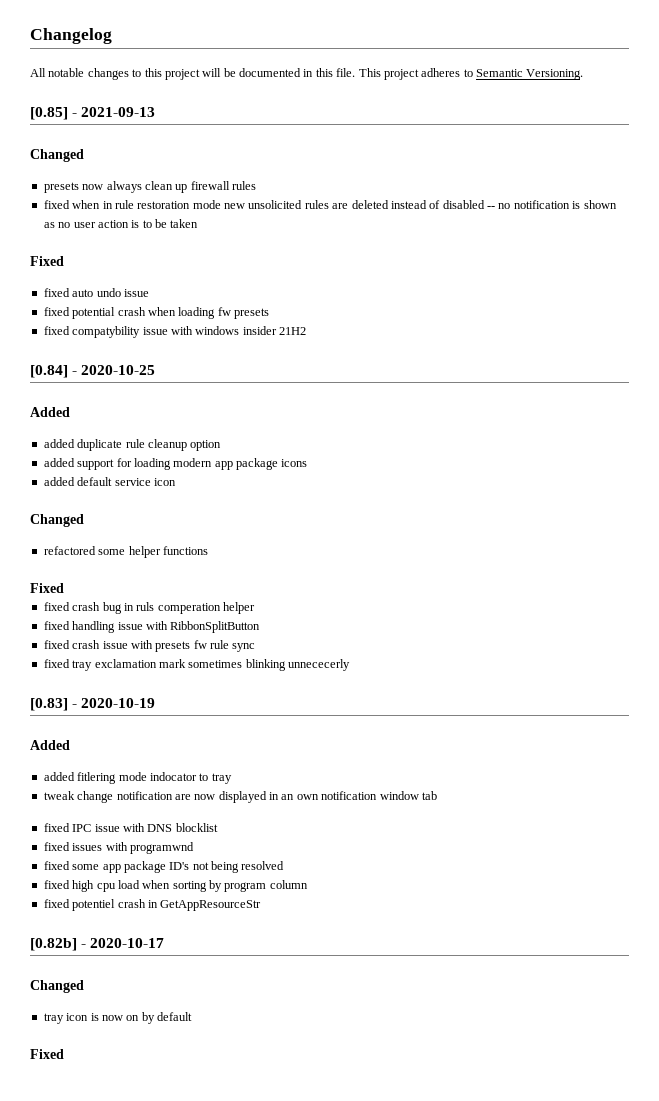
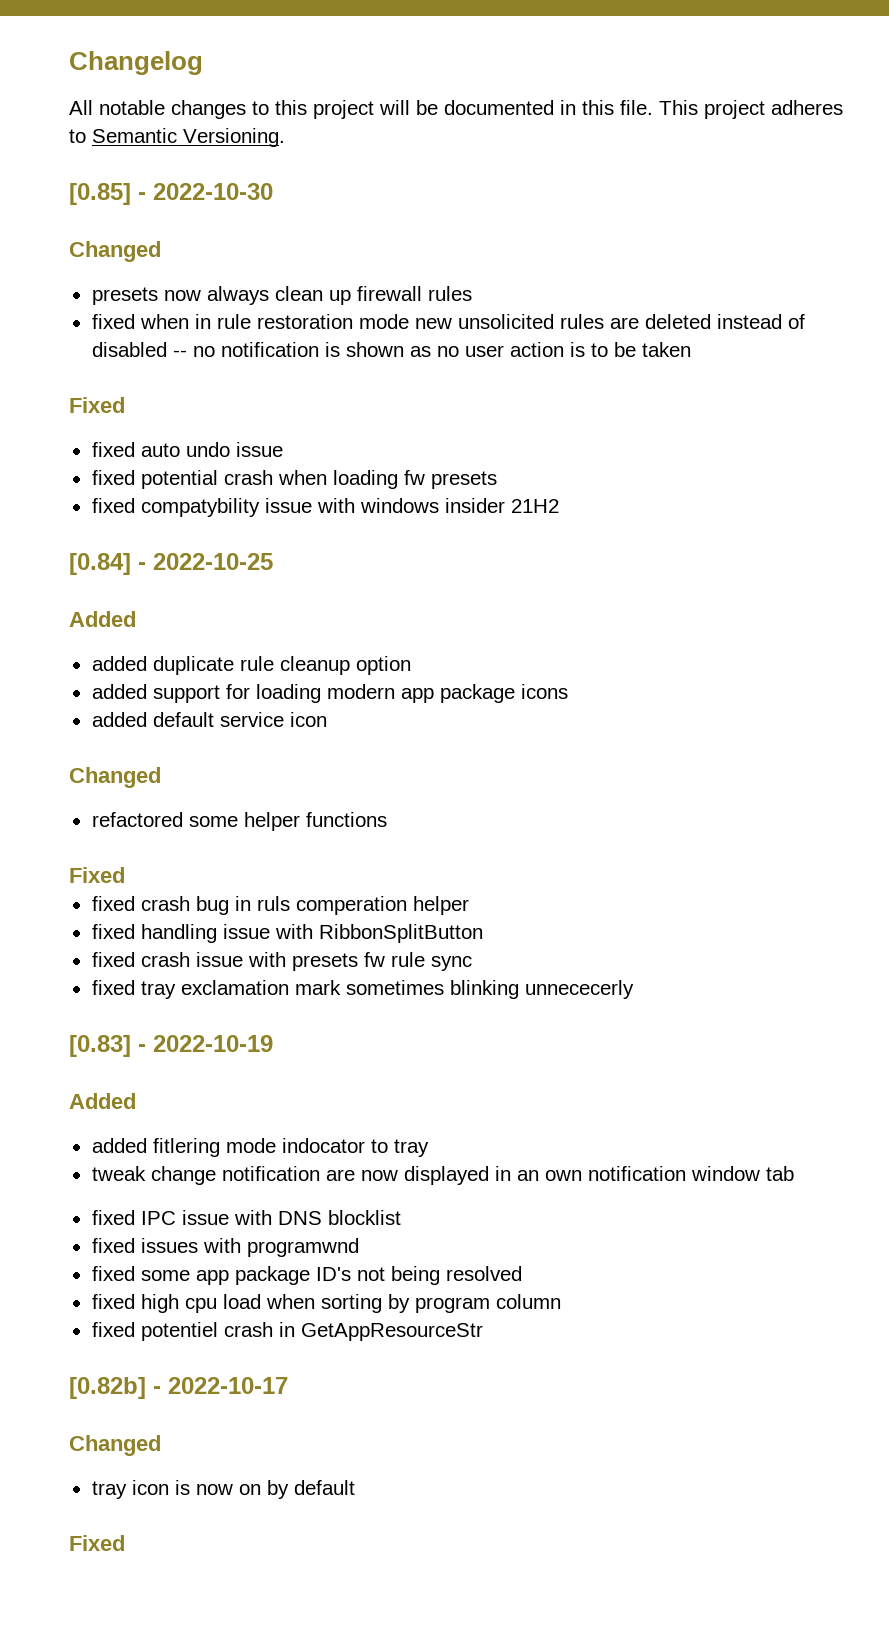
- [0.85] - 2021-09-13
+ [0.85] - 2022-10-30
- [0.84] - 2020-10-25
+ [0.84] - 2022-10-25
- [0.83] - 2020-10-19
+ [0.83] - 2022-10-19
- [0.82b] - 2020-10-17
+ [0.82b] - 2022-10-17

